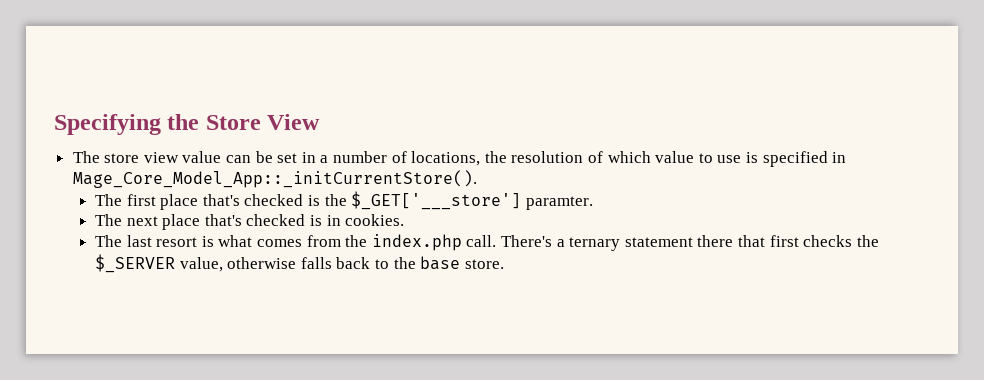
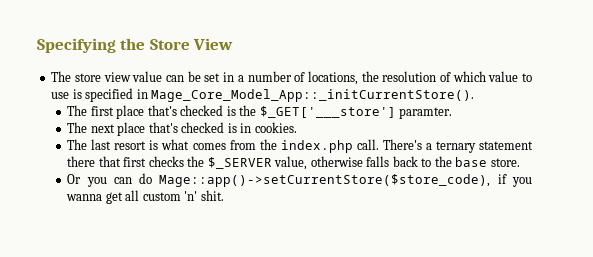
+ Or you can do Mage::app()->setCurrentStore($store_code), if you wanna get all custom 'n' shit.

